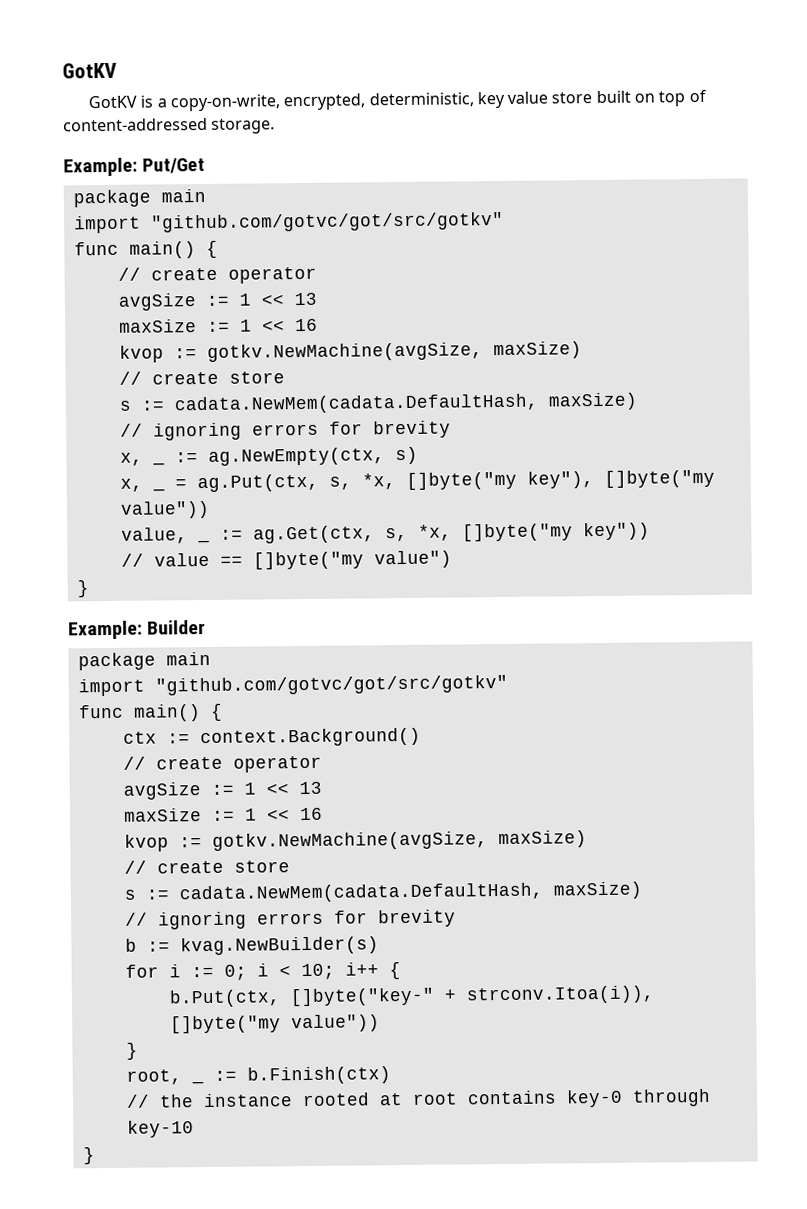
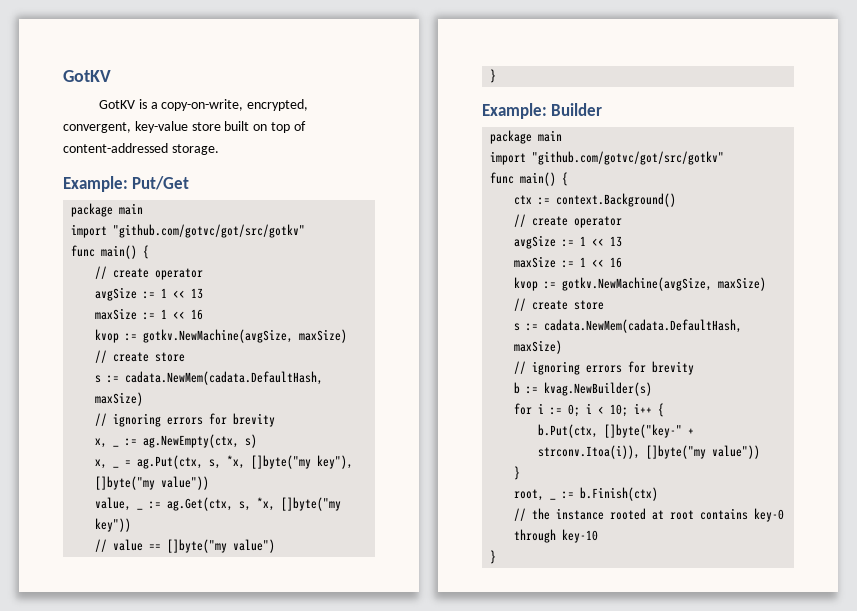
- GotKV is a copy-on-write, encrypted, deterministic, key value store built on top of content-addressed storage.
+ GotKV is a copy-on-write, encrypted, convergent, key-value store built on top of content-addressed storage.

